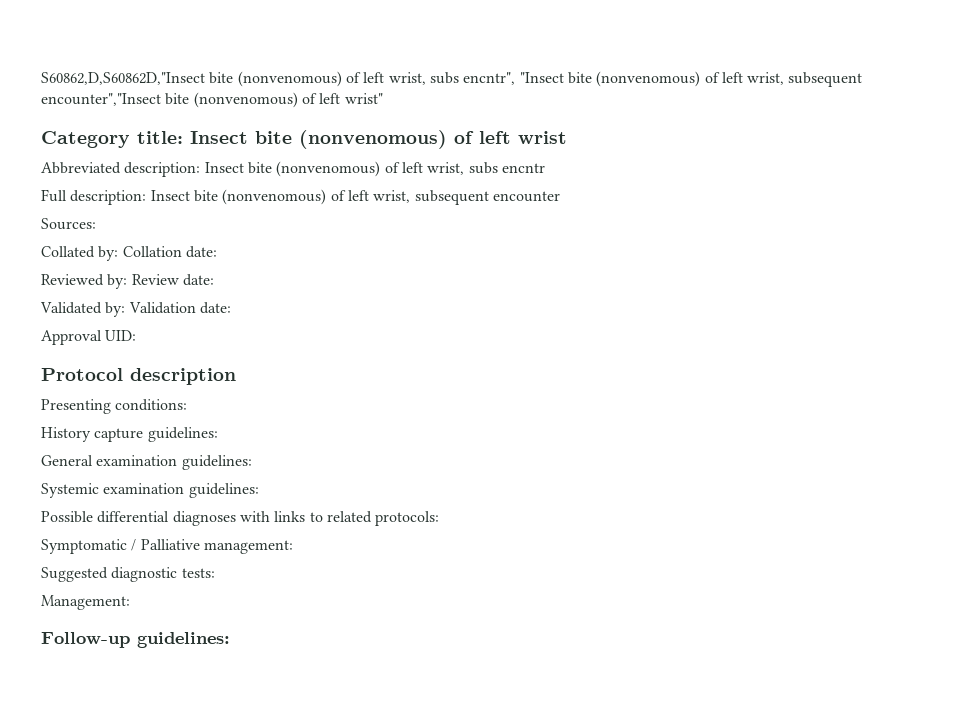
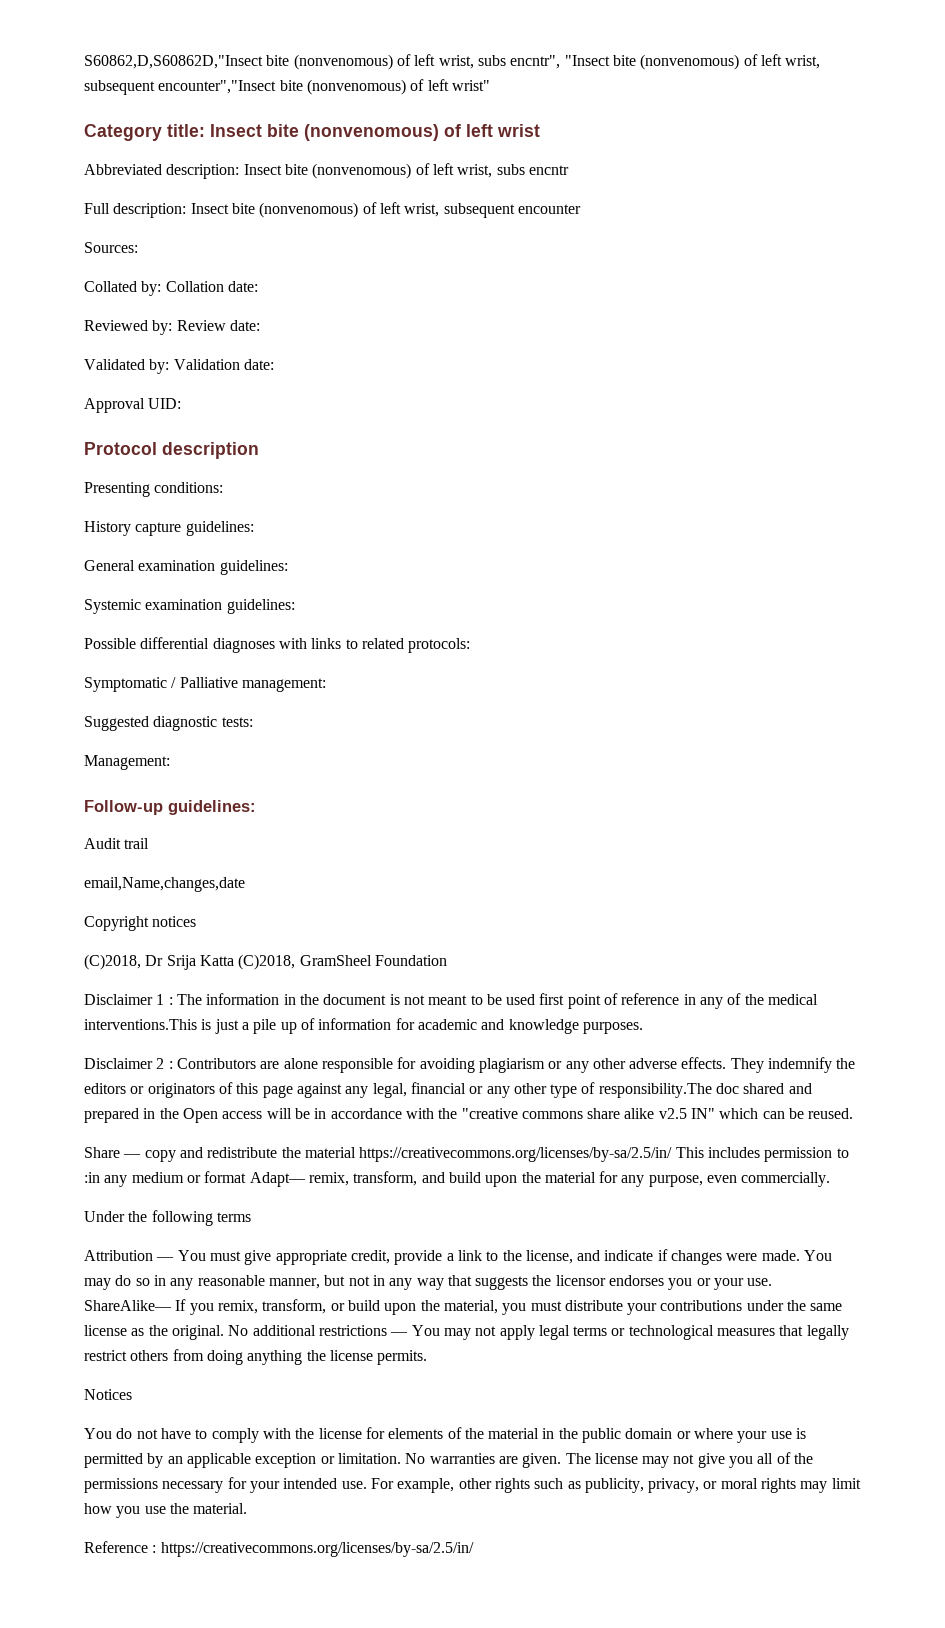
+ Audit trail
+ email,Name,changes,date
+ Copyright notices
+ (C)2018, Dr Srija Katta (C)2018, GramSheel Foundation
+ Disclaimer 1 : The information in the document is not meant to be used first point of reference in any of the medical interventions.This is just a pile up of information for academic and knowledge purposes.
+ Disclaimer 2 : Contributors are alone responsible for avoiding plagiarism or any other adverse effects. They indemnify the editors or originators of this page against any legal, financial or any other type of responsibility.The doc shared and prepared in the Open access will be in accordance with the "creative commons share alike v2.5 IN" which can be reused.
+ Share — copy and redistribute the material https://creativecommons.org/licenses/by-sa/2.5/in/ This includes permission to :in any medium or format Adapt— remix, transform, and build upon the material for any purpose, even commercially.
+ Under the following terms
+ Attribution — You must give appropriate credit, provide a link to the license, and indicate if changes were made. You may do so in any reasonable manner, but not in any way that suggests the licensor endorses you or your use. ShareAlike— If you remix, transform, or build upon the material, you must distribute your contributions under the same license as the original. No additional restrictions — You may not apply legal terms or technological measures that legally restrict others from doing anything the license permits.
+ Notices
+ You do not have to comply with the license for elements of the material in the public domain or where your use is permitted by an applicable exception or limitation. No warranties are given. The license may not give you all of the permissions necessary for your intended use. For example, other rights such as publicity, privacy, or moral rights may limit how you use the material.
+ Reference : https://creativecommons.org/licenses/by-sa/2.5/in/

